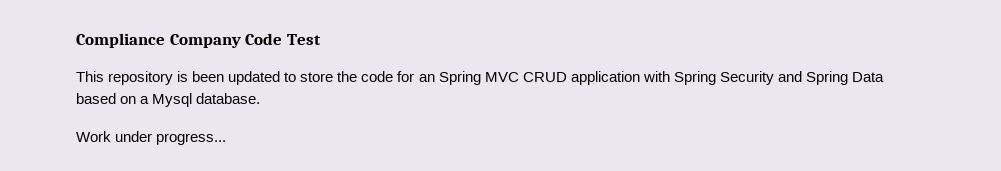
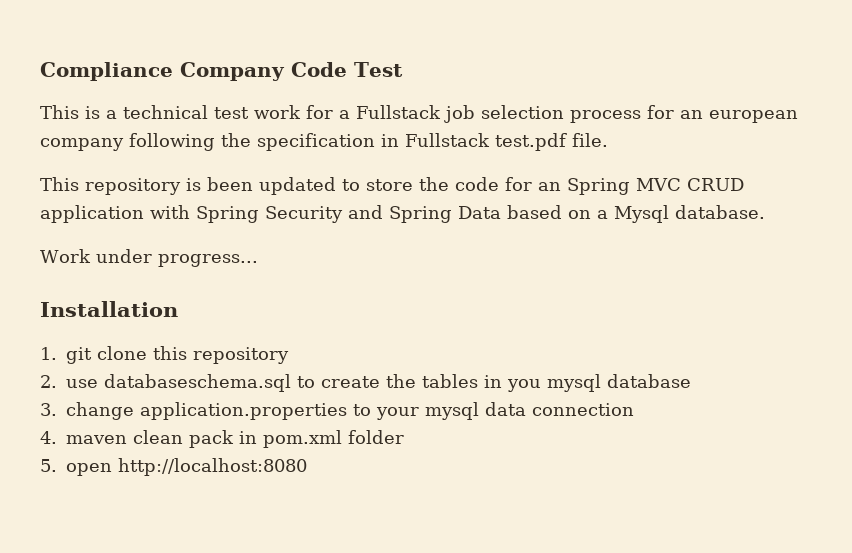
+ This is a technical test work for a Fullstack job selection process for an european company following the specification in Fullstack test.pdf file.
+ Installation
+ 1. git clone this repository
+ 2. use databaseschema.sql to create the tables in you mysql database
+ 3. change application.properties to your mysql data connection
+ 4. maven clean pack in pom.xml folder
+ 5. open http://localhost:8080

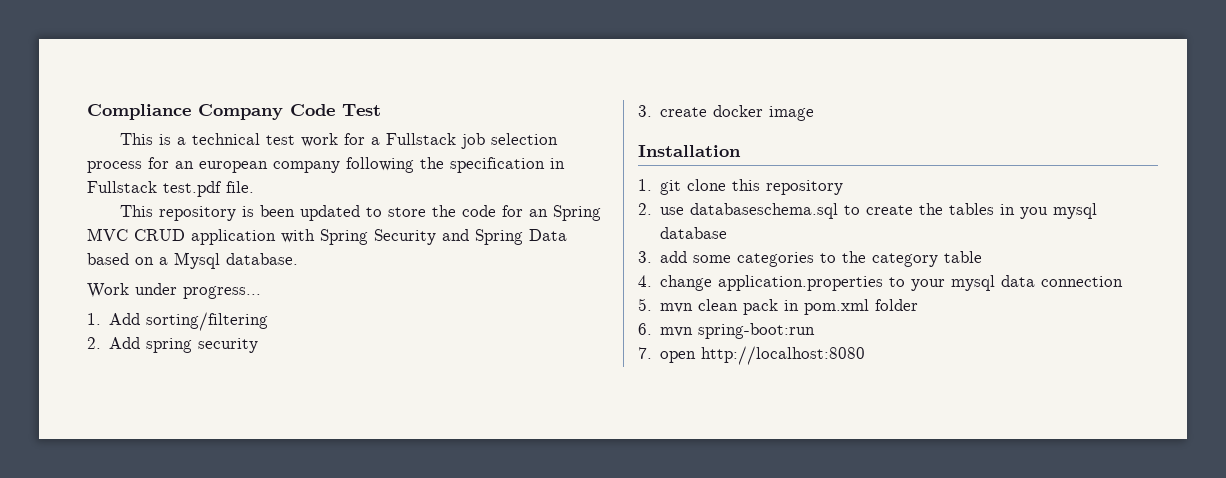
+ 1. Add sorting/filtering
+ 2. Add spring security
+ 3. create docker image
- 3. change application.properties to your mysql data connection
+ 3. add some categories to the category table
+ 4. change application.properties to your mysql data connection
- 4. maven clean pack in pom.xml folder
+ 5. mvn clean pack in pom.xml folder
- 5. open http://localhost:8080
+ 6. mvn spring-boot:run
+ 7. open http://localhost:8080

